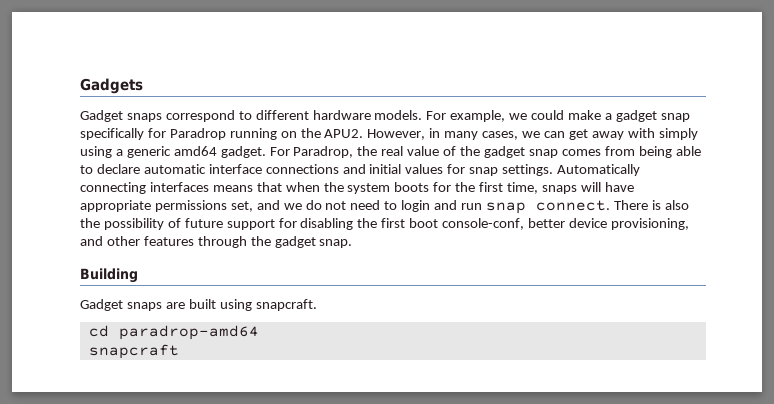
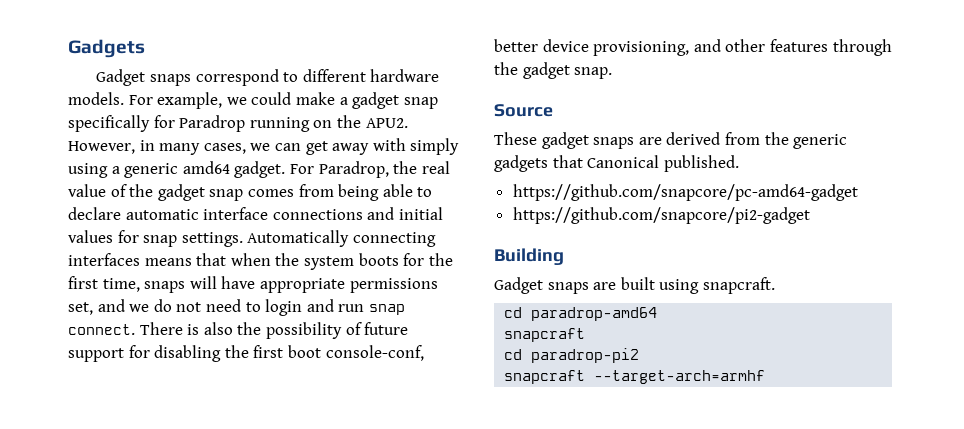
+ Source
+ These gadget snaps are derived from the generic gadgets that Canonical published.
+ https://github.com/snapcore/pc-amd64-gadget
+ https://github.com/snapcore/pi2-gadget
+ cd paradrop-pi2
+ snapcraft --target-arch=armhf

